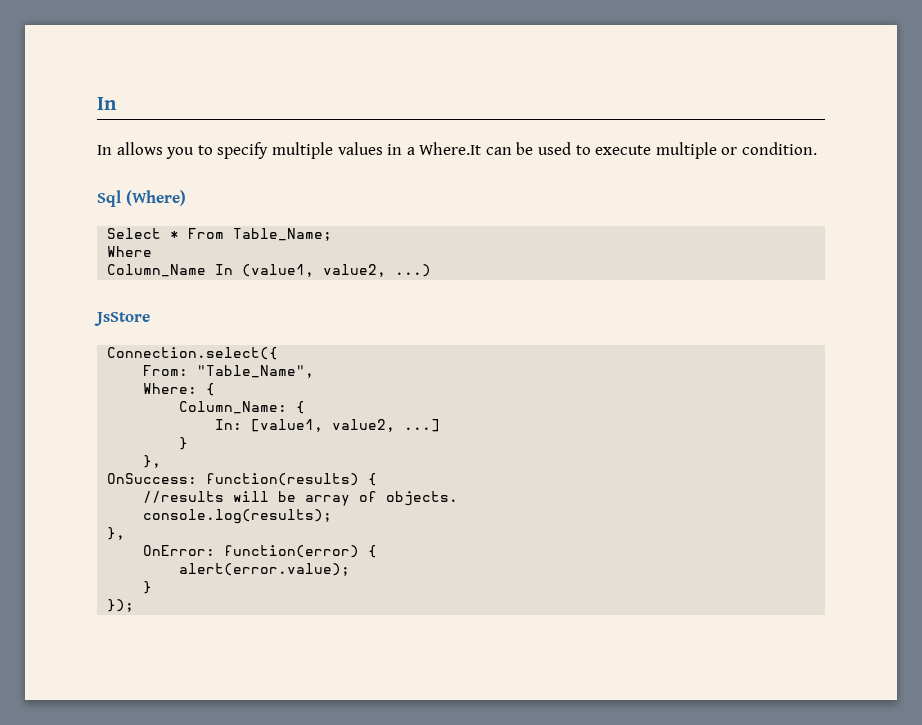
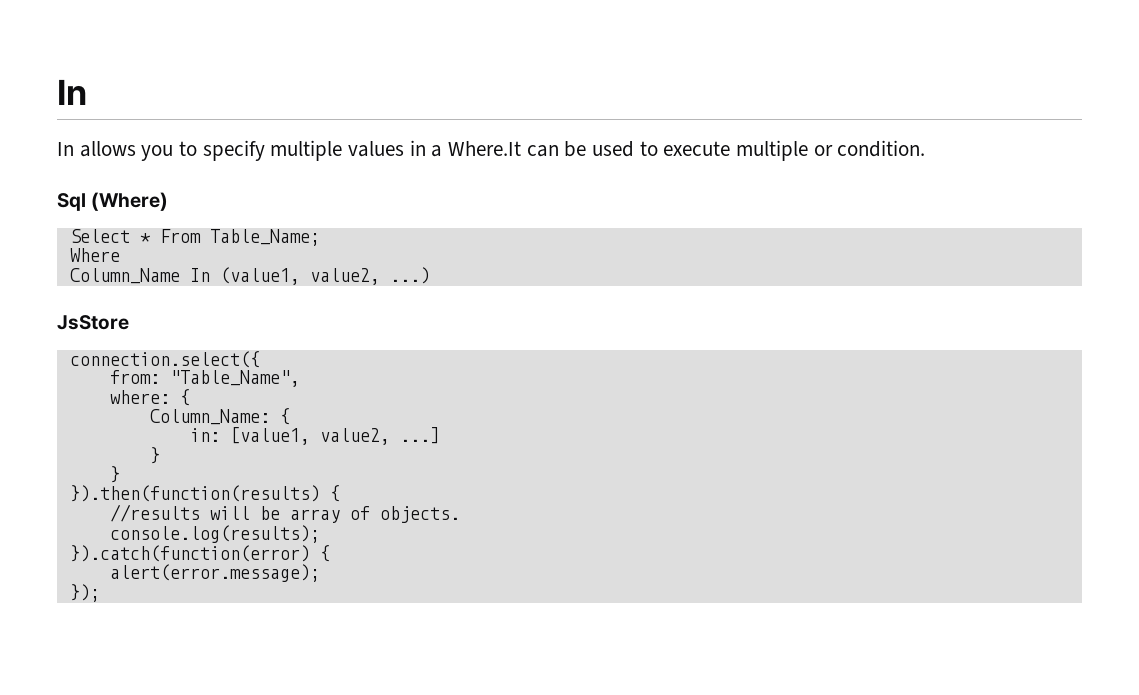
- Connection.select({
- From: "Table_Name",
+ connection.select({
+ from: "Table_Name",
- Where: {
+ where: {
- In: [value1, value2, ...]
+ in: [value1, value2, ...]
  }
- },
- OnSuccess: function(results) {
+ }
+ }).then(function(results) {
  console.log(results);
- },
- OnError: function(error) {
- alert(error.value);
- }
+ }).catch(function(error) {
+ alert(error.message);

